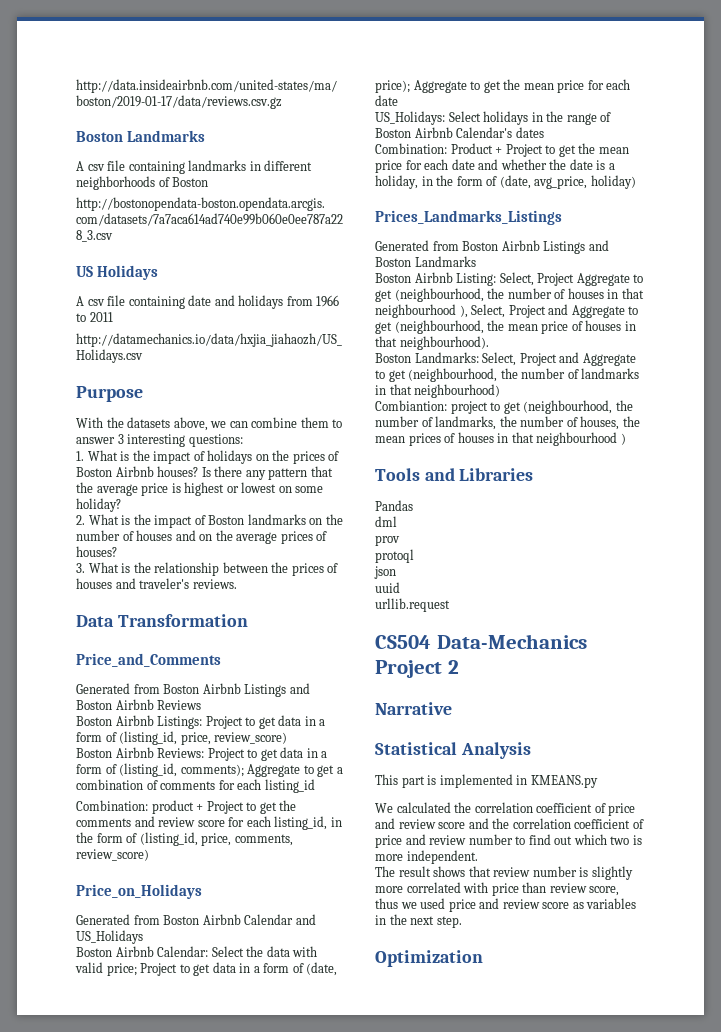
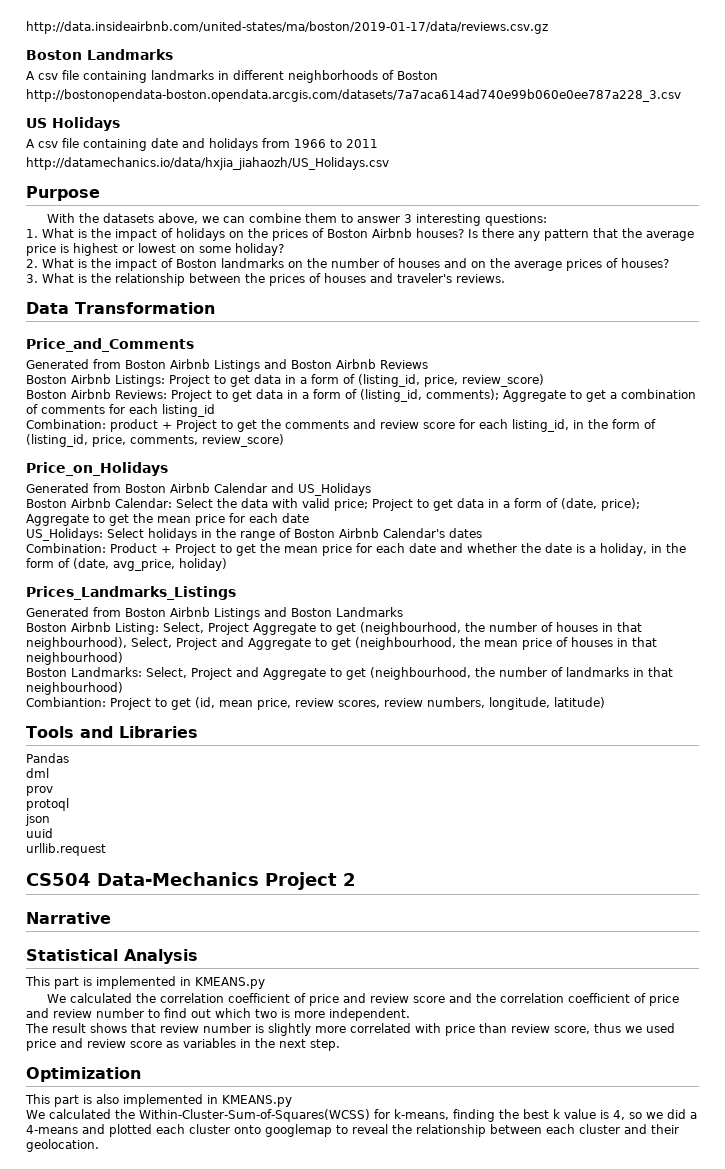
- Boston Airbnb Listing: Select, Project Aggregate to get (neighbourhood, the number of houses in that neighbourhood ), Select, Project and Aggregate to get (neighbourhood, the mean price of houses in that neighbourhood).
+ Boston Airbnb Listing: Select, Project Aggregate to get (neighbourhood, the number of houses in that neighbourhood), Select, Project and Aggregate to get (neighbourhood, the mean price of houses in that neighbourhood)
- Combiantion: project to get (neighbourhood, the number of landmarks, the number of houses, the mean prices of houses in that neighbourhood )
+ Combiantion: Project to get (id, mean price, review scores, review numbers, longitude, latitude)
+ This part is also implemented in KMEANS.py
+ We calculated the Within-Cluster-Sum-of-Squares(WCSS) for k-means, finding the best k value is 4, so we did a 4-means and plotted each cluster onto googlemap to reveal the relationship between each cluster and their geolocation.

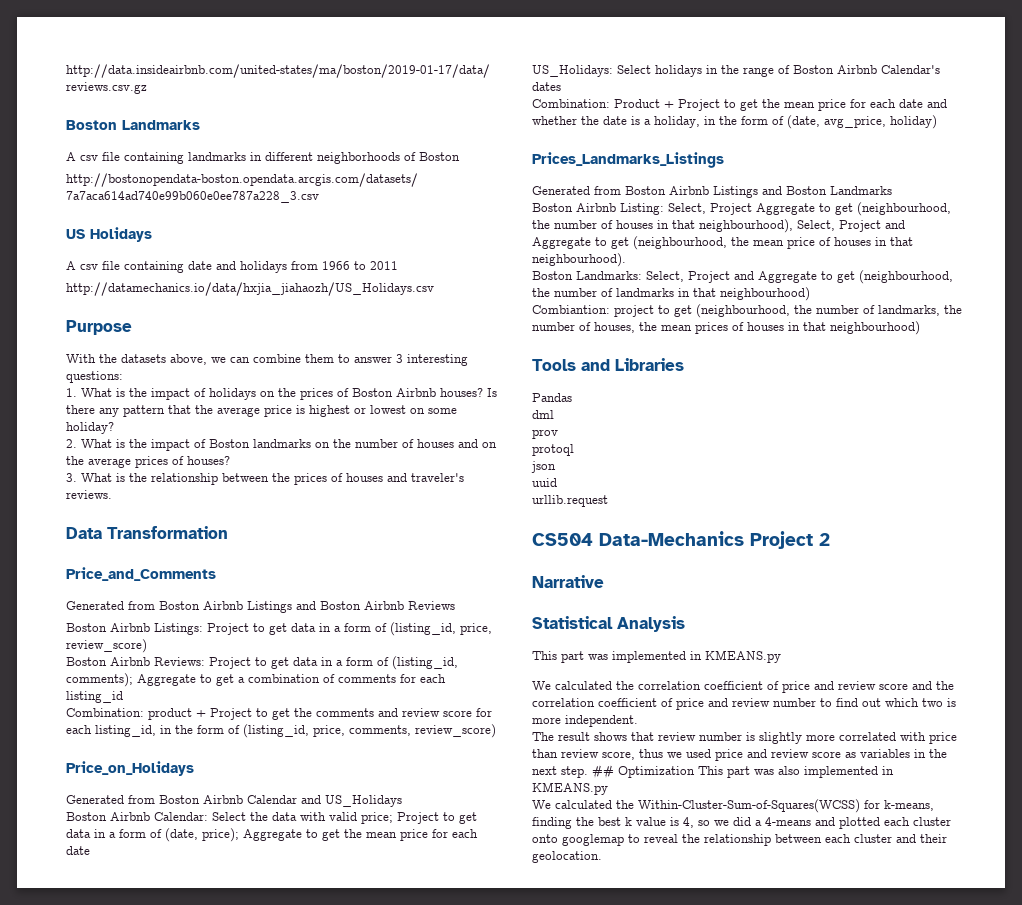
- Boston Airbnb Listing: Select, Project Aggregate to get (neighbourhood, the number of houses in that neighbourhood), Select, Project and Aggregate to get (neighbourhood, the mean price of houses in that neighbourhood)
+ Boston Airbnb Listing: Select, Project Aggregate to get (neighbourhood, the number of houses in that neighbourhood), Select, Project and Aggregate to get (neighbourhood, the mean price of houses in that neighbourhood).
- Combiantion: Project to get (id, mean price, review scores, review numbers, longitude, latitude)
+ Combiantion: project to get (neighbourhood, the number of landmarks, the number of houses, the mean prices of houses in that neighbourhood)
- This part is implemented in KMEANS.py
+ This part was implemented in KMEANS.py
- The result shows that review number is slightly more correlated with price than review score, thus we used price and review score as variables in the next step.
- Optimization
- This part is also implemented in KMEANS.py
+ The result shows that review number is slightly more correlated with price than review score, thus we used price and review score as variables in the next step. ## Optimization This part was also implemented in KMEANS.py

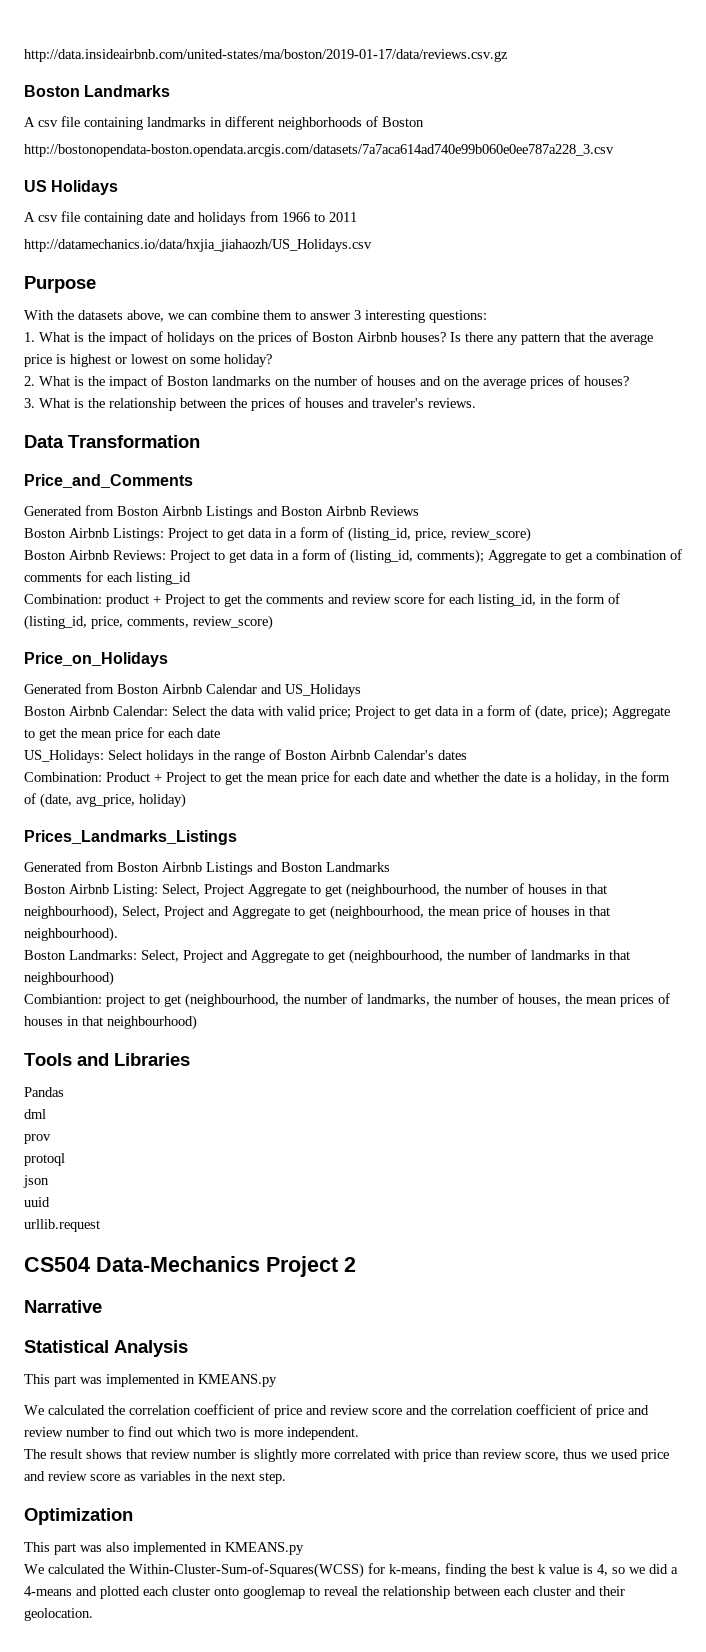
- The result shows that review number is slightly more correlated with price than review score, thus we used price and review score as variables in the next step. ## Optimization This part was also implemented in KMEANS.py
+ The result shows that review number is slightly more correlated with price than review score, thus we used price and review score as variables in the next step.
+ Optimization
+ This part was also implemented in KMEANS.py

